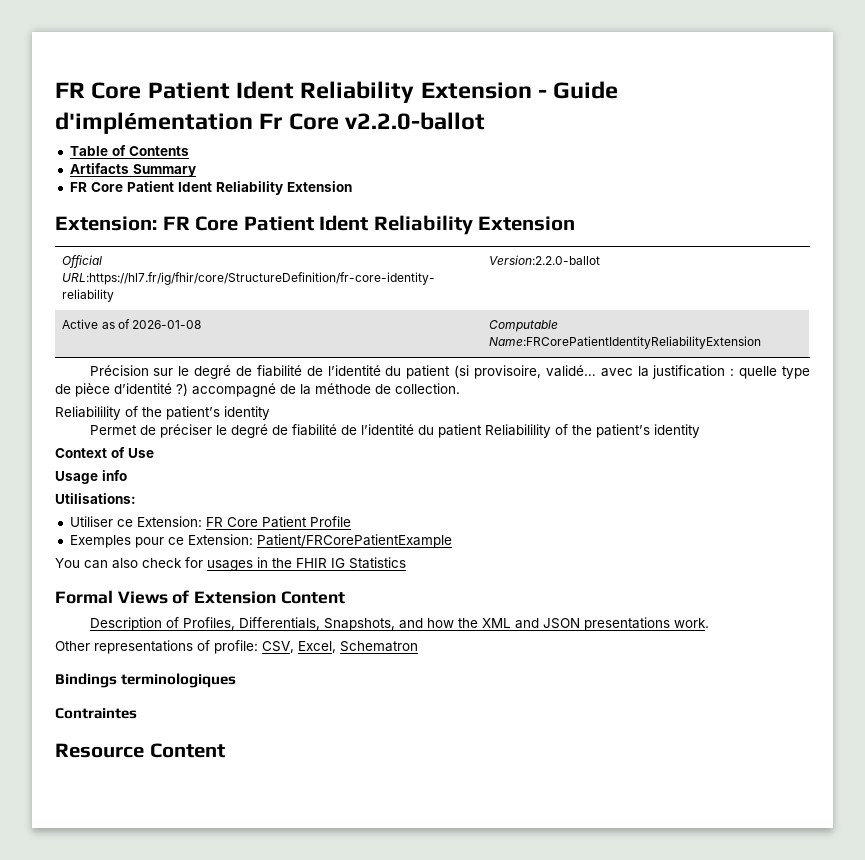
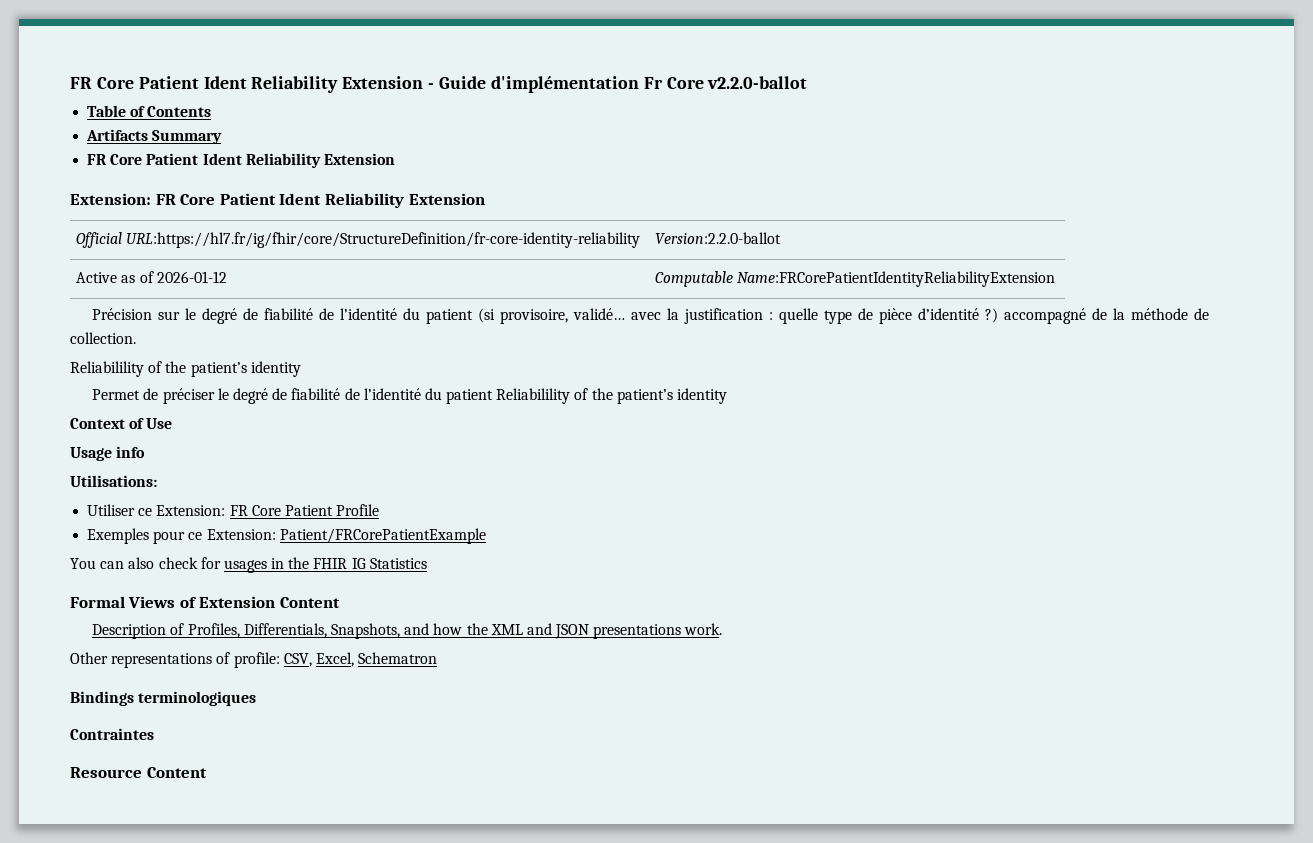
- Active as of 2026-01-08 | Computable Name:FRCorePatientIdentityReliabilityExtension
+ Active as of 2026-01-12 | Computable Name:FRCorePatientIdentityReliabilityExtension

